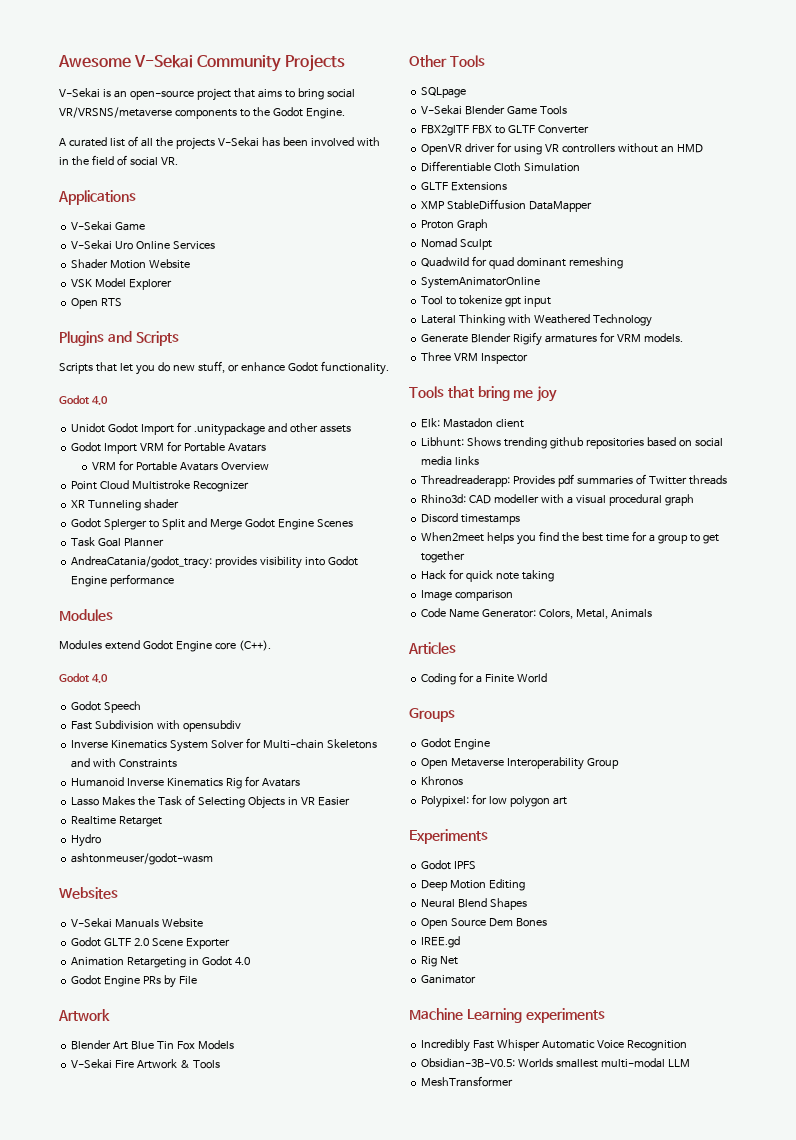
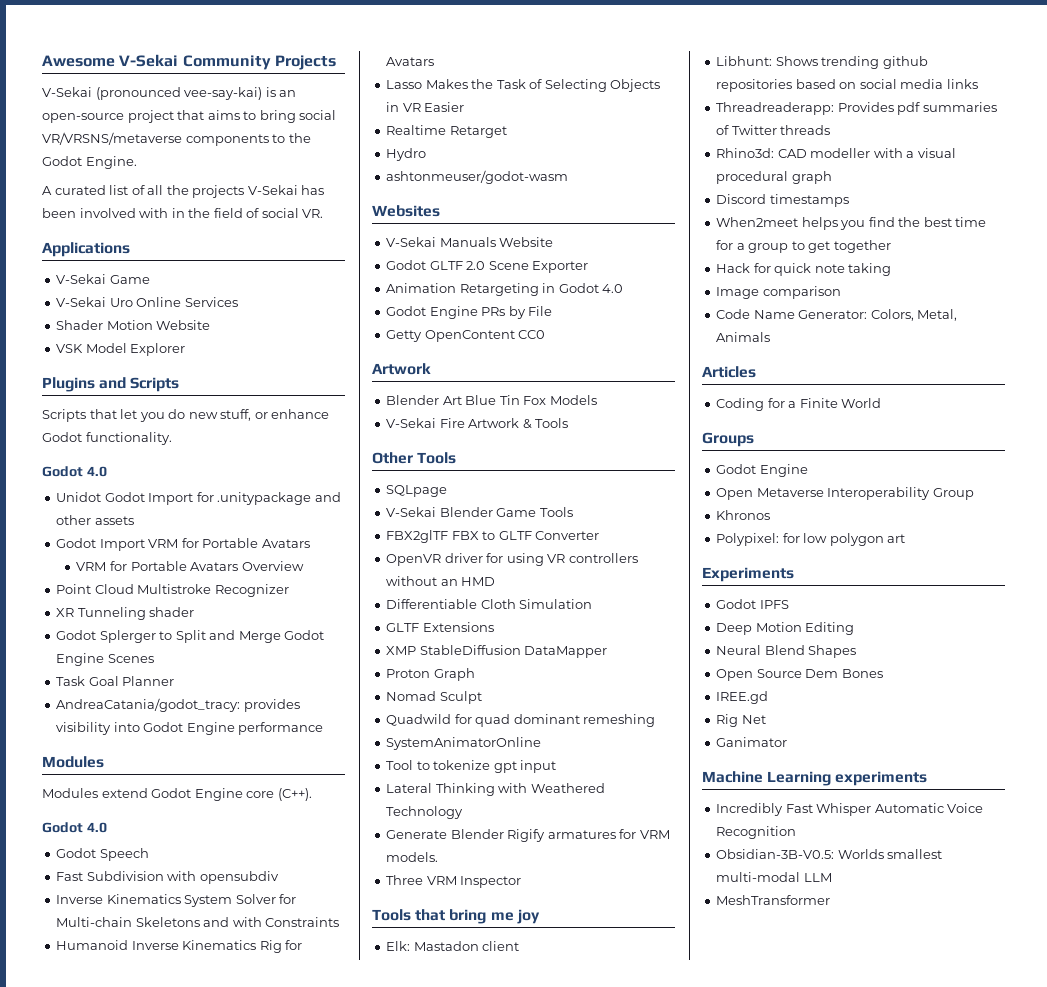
- V-Sekai is an open-source project that aims to bring social VR/VRSNS/metaverse components to the Godot Engine.
+ V-Sekai (pronounced vee-say-kai) is an open-source project that aims to bring social VR/VRSNS/metaverse components to the Godot Engine.
- Open RTS
+ Getty OpenContent CC0

